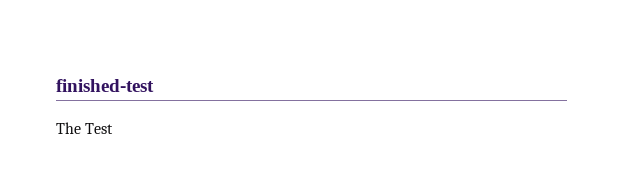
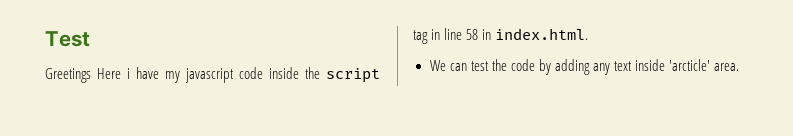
- finished-test
- The Test
+ Test
+ Greetings Here i have my javascript code inside the script tag in line 58 in index.html.
+ We can test the code by adding any text inside 'arcticle' area.

